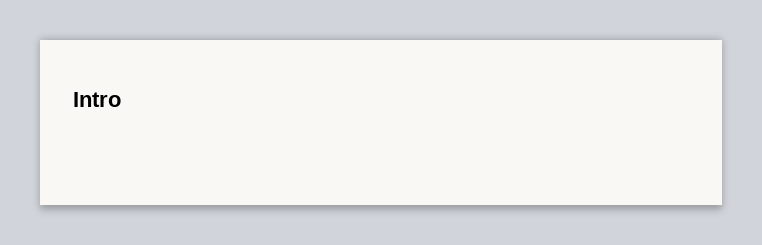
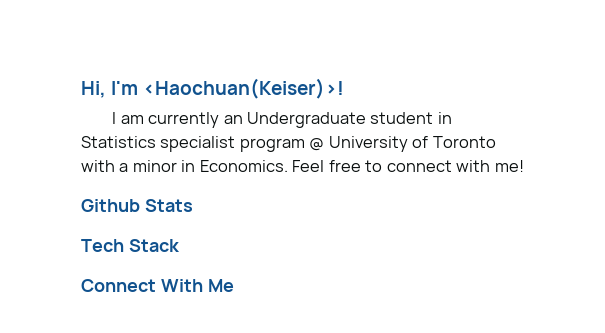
- Intro
+ Hi, I'm <Haochuan(Keiser)>!
+ I am currently an Undergraduate student in Statistics specialist program @ University of Toronto with a minor in Economics. Feel free to connect with me!
+ Github Stats
+ Tech Stack
+ Connect With Me

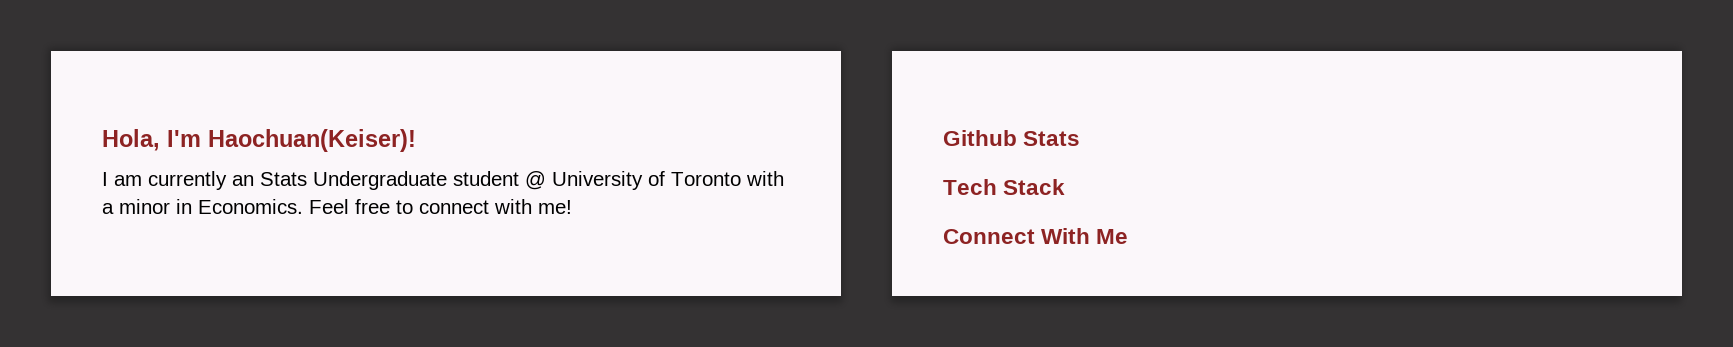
- Hi, I'm <Haochuan(Keiser)>!
+ Hola, I'm Haochuan(Keiser)!
- I am currently an Undergraduate student in Statistics specialist program @ University of Toronto with a minor in Economics.
+ I am currently an Stats Undergraduate student @ University of Toronto with a minor in Economics.

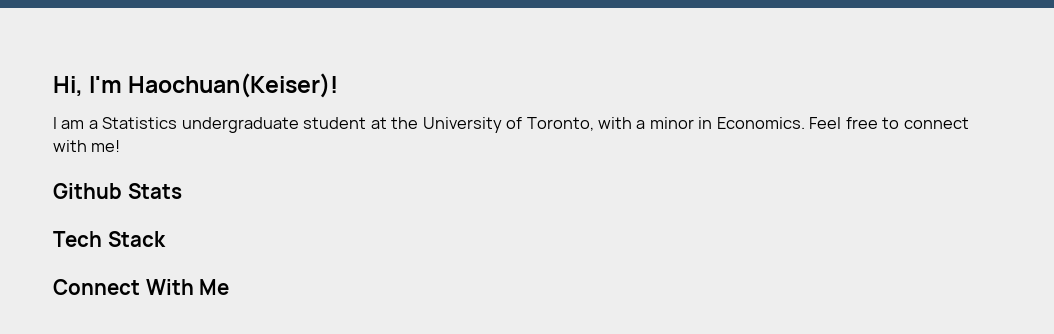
- Hola, I'm Haochuan(Keiser)!
+ Hi, I'm Haochuan(Keiser)!
- I am currently an Stats Undergraduate student @ University of Toronto with a minor in Economics.
+ I am a Statistics undergraduate student at the University of Toronto, with a minor in Economics.

